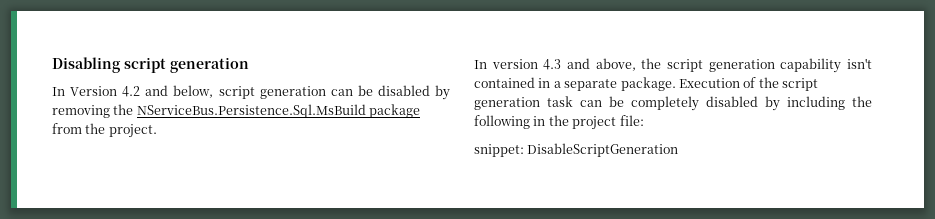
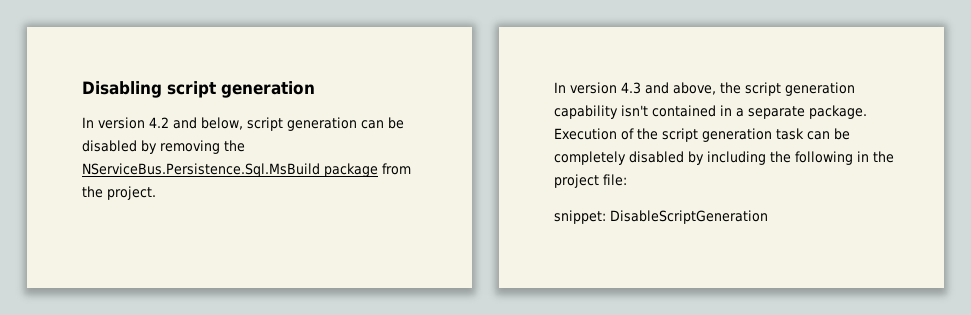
- In Version 4.2 and below, script generation can be disabled by removing the NServiceBus.Persistence.Sql.MsBuild package from the project.
+ In version 4.2 and below, script generation can be disabled by removing the NServiceBus.Persistence.Sql.MsBuild package from the project.

